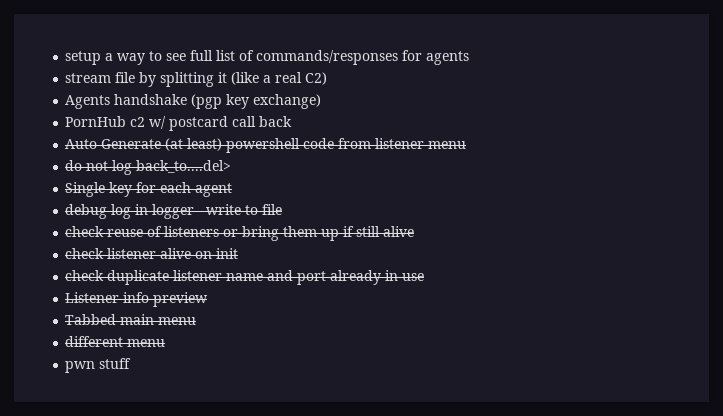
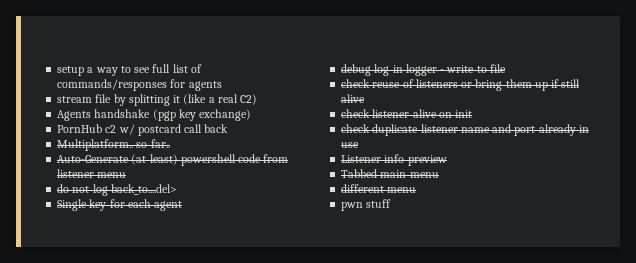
+ Multiplatform.. so far..

